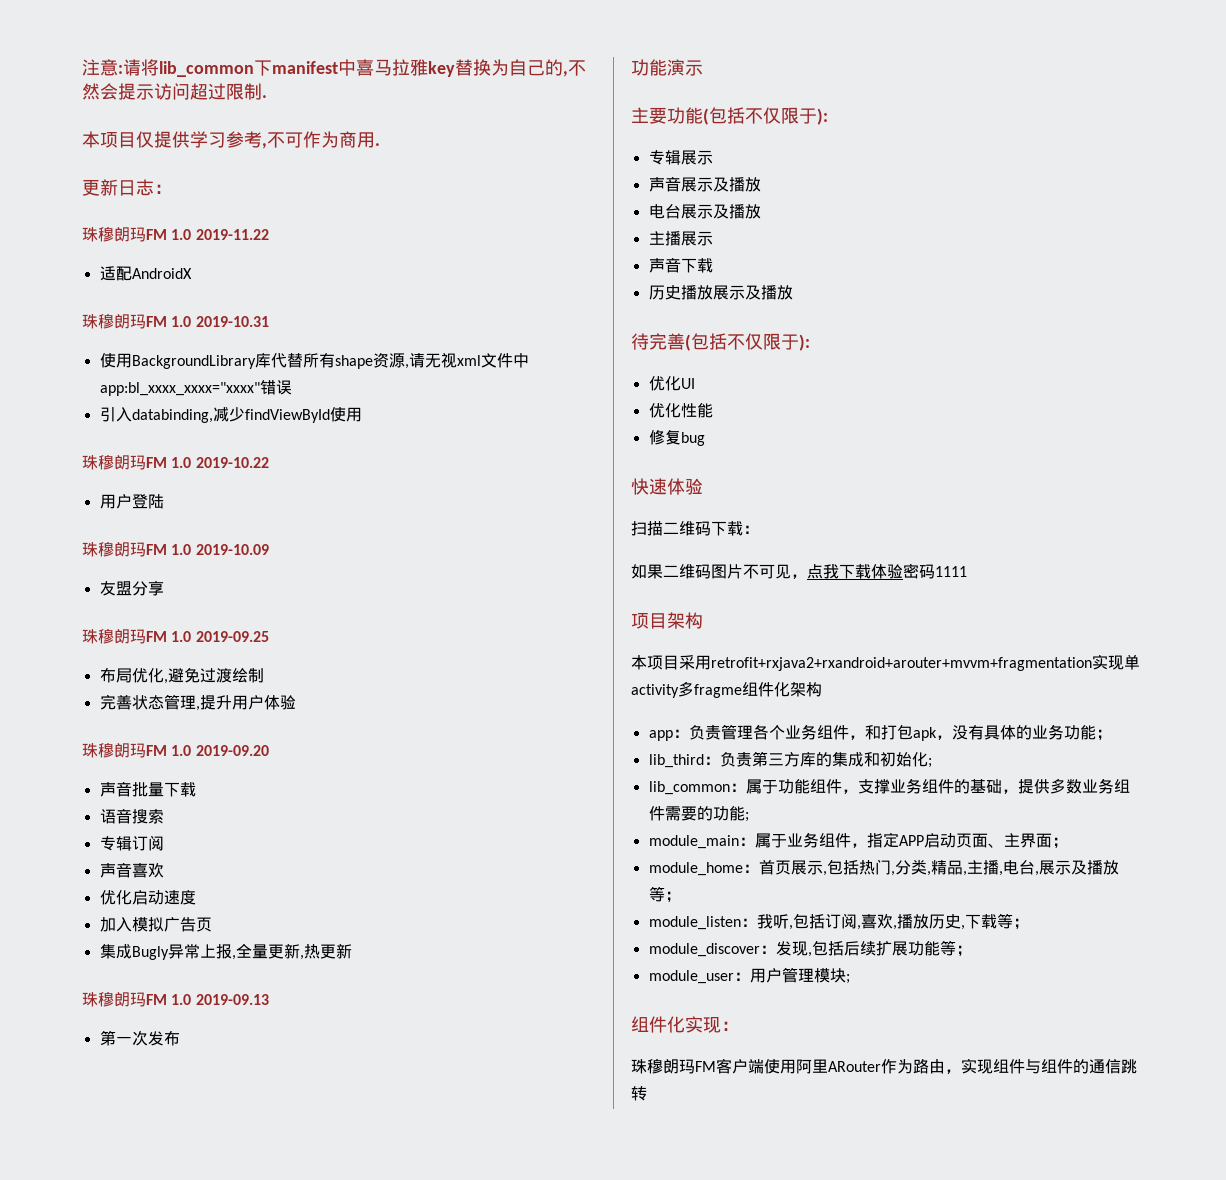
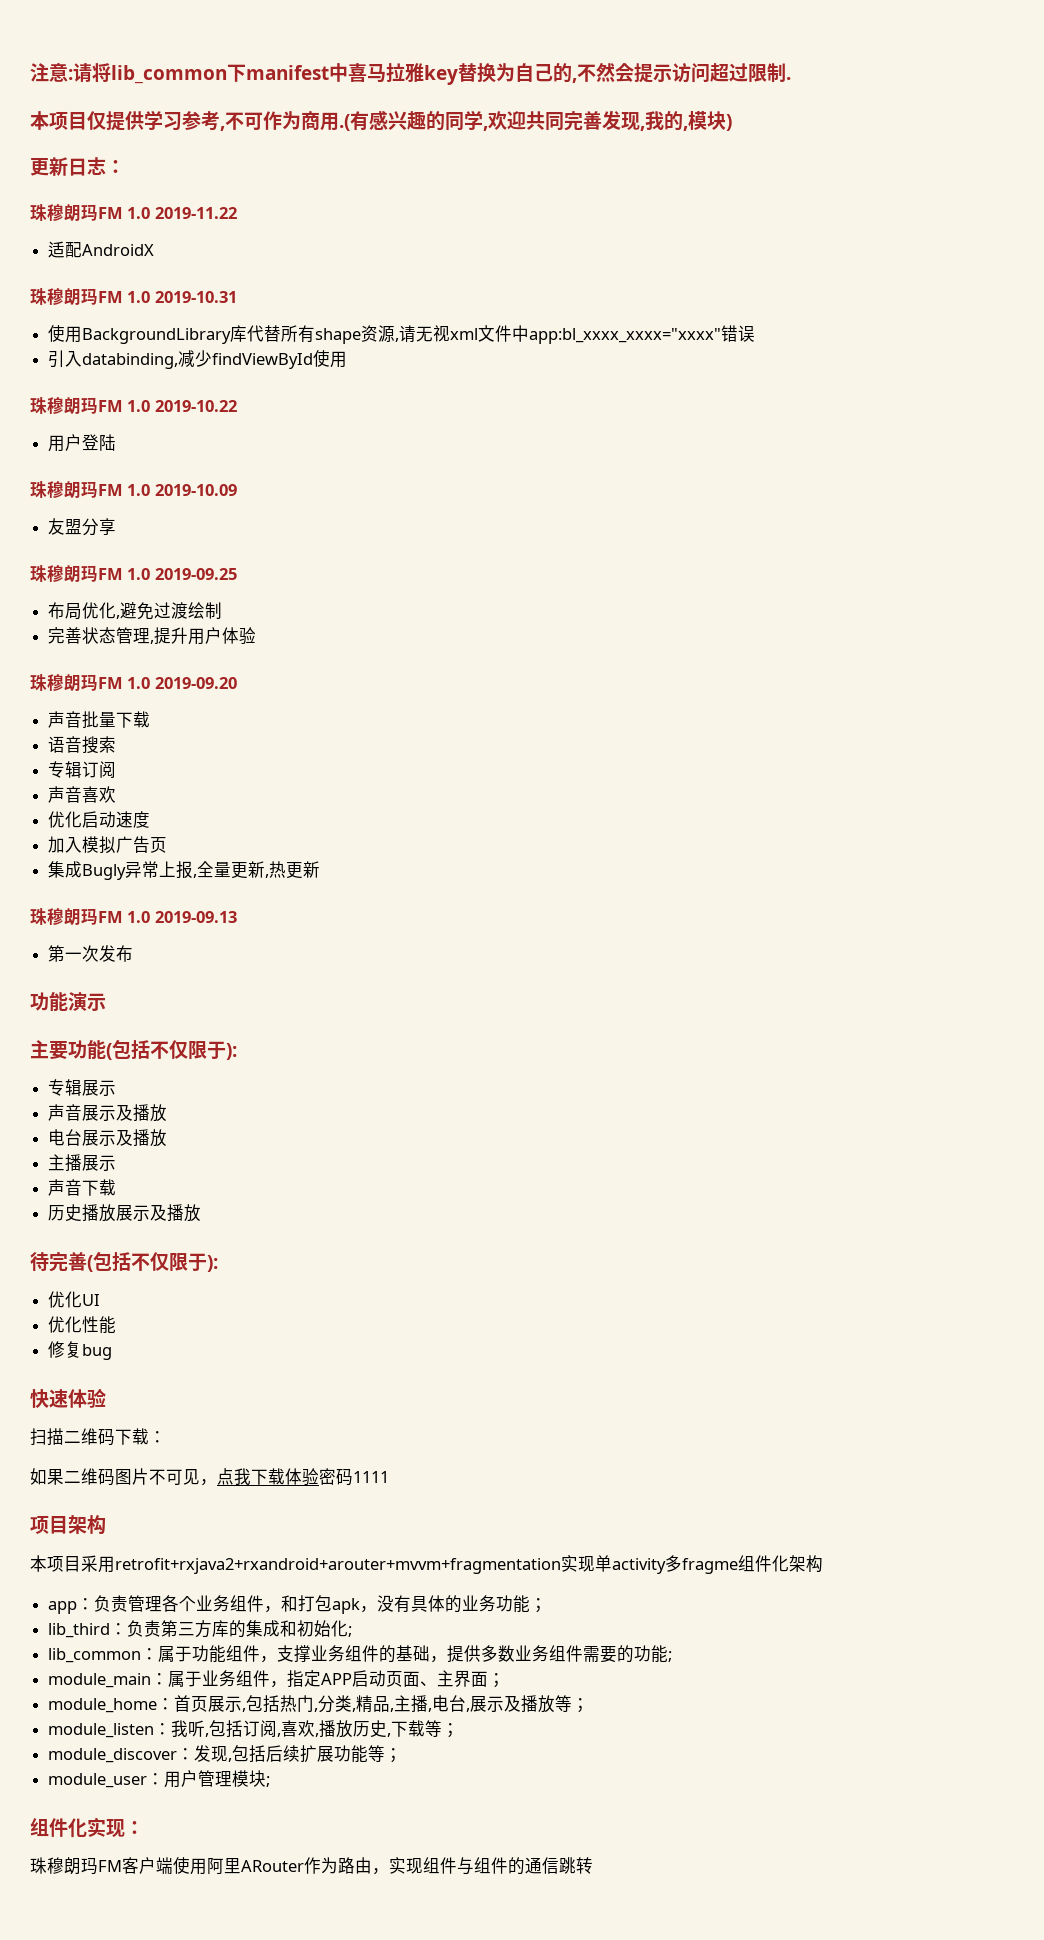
- 本项目仅提供学习参考,不可作为商用.
+ 本项目仅提供学习参考,不可作为商用.(有感兴趣的同学,欢迎共同完善发现,我的,模块)

